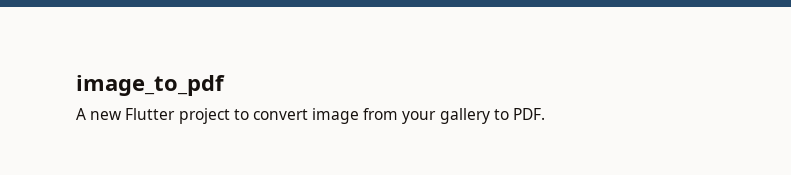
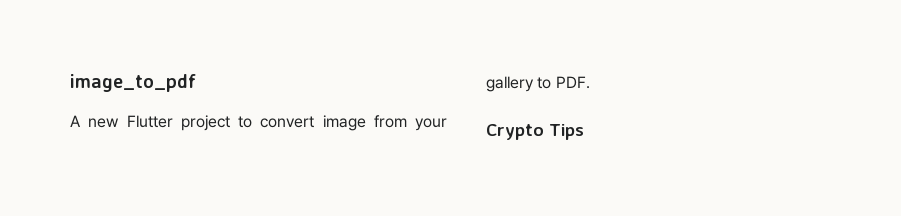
+ Crypto Tips

